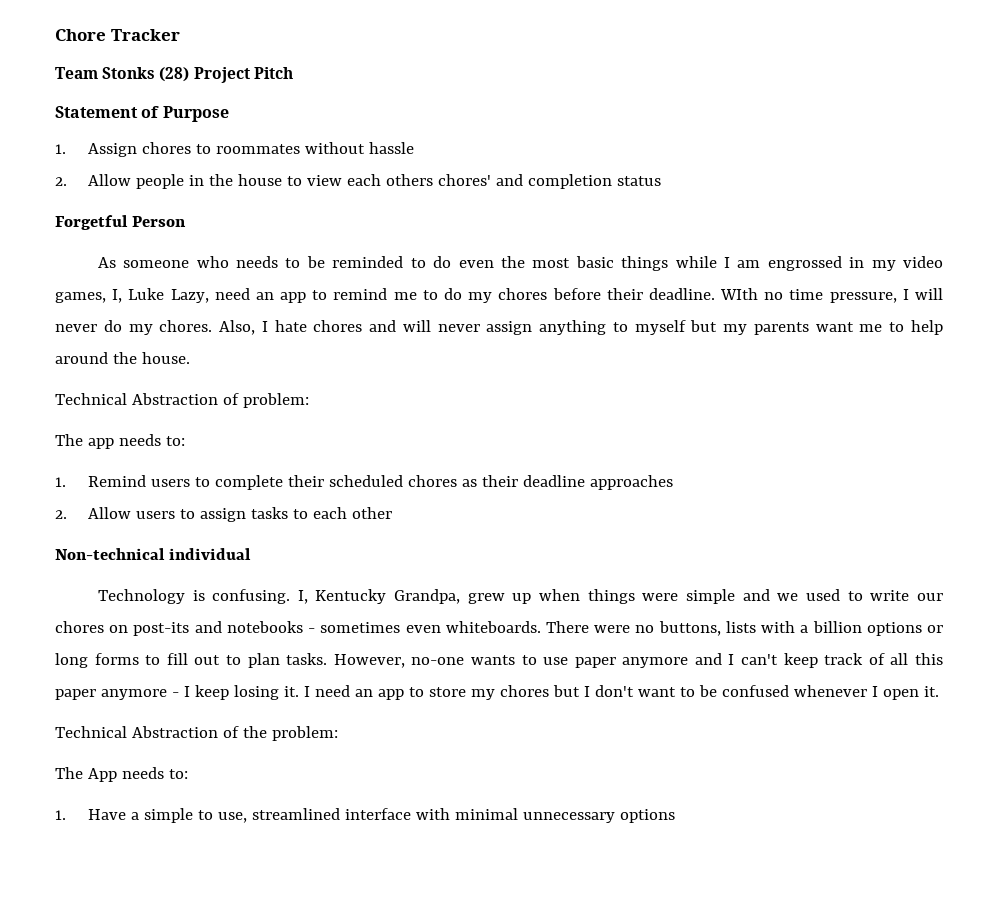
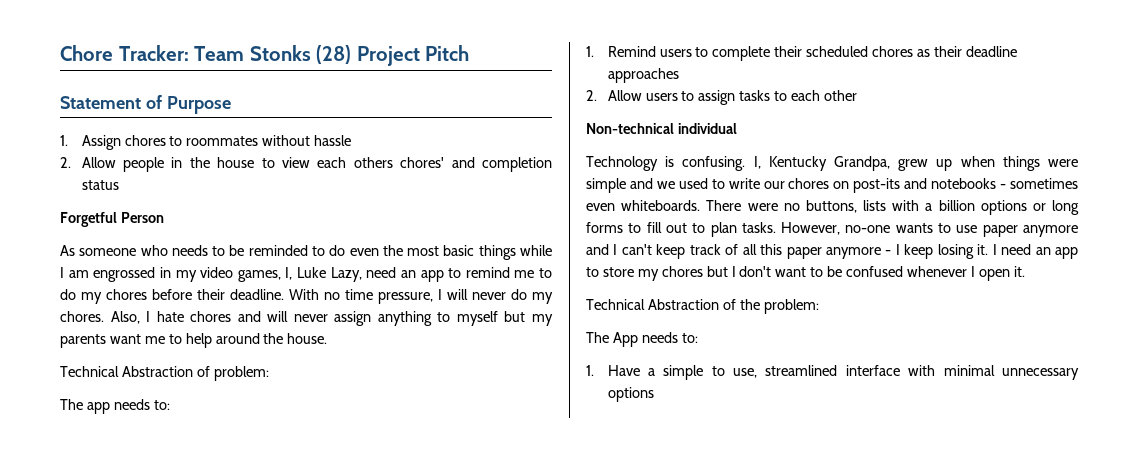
- Chore Tracker
- Team Stonks (28) Project Pitch
+ Chore Tracker: Team Stonks (28) Project Pitch
- WIth no time pressure, I will never do my chores.
+ With no time pressure, I will never do my chores.

